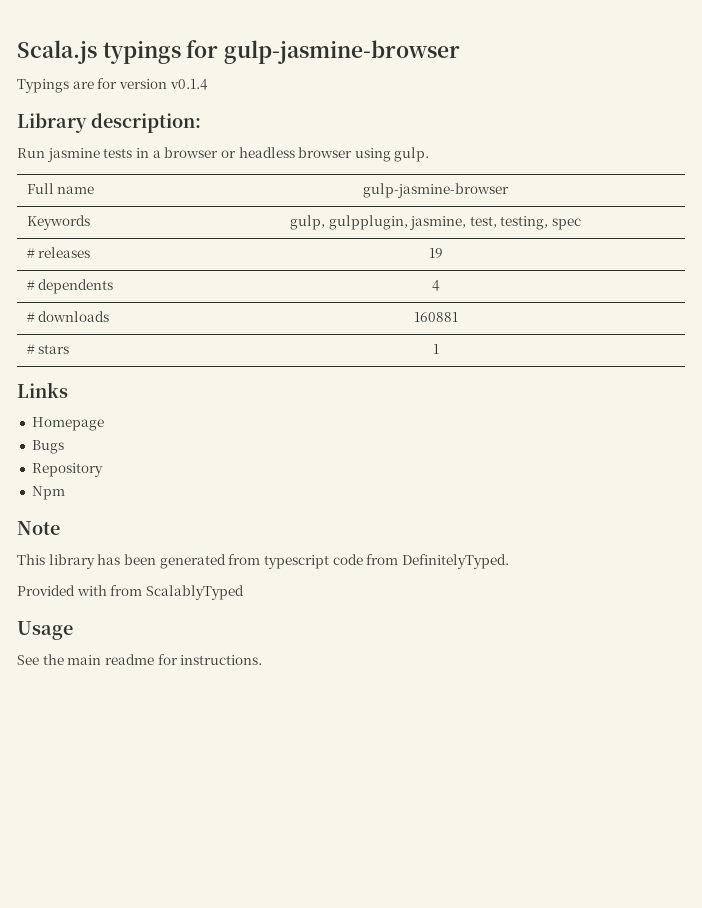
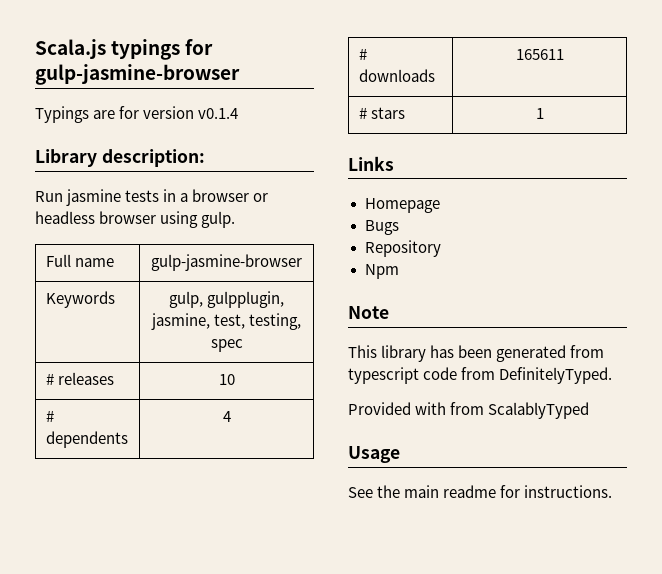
- # releases | 19
+ # releases | 10
- # downloads | 160881
+ # downloads | 165611

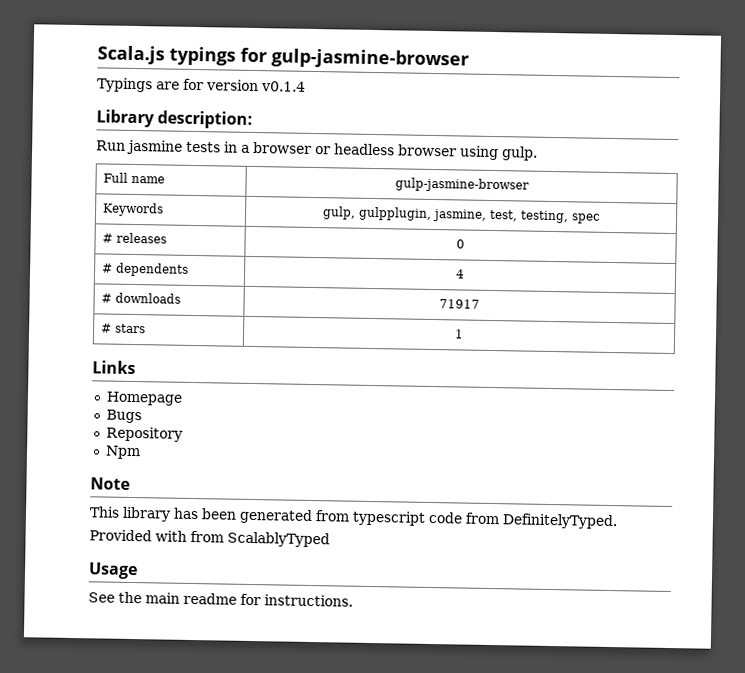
- # releases | 10
+ # releases | 0
- # downloads | 165611
+ # downloads | 71917

